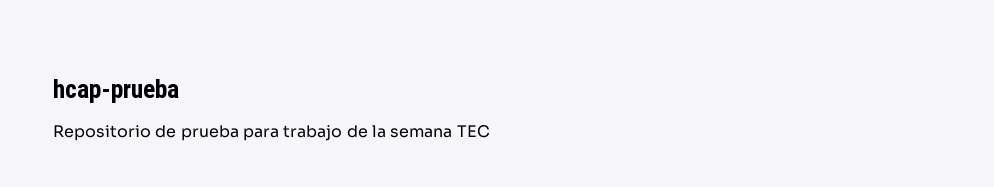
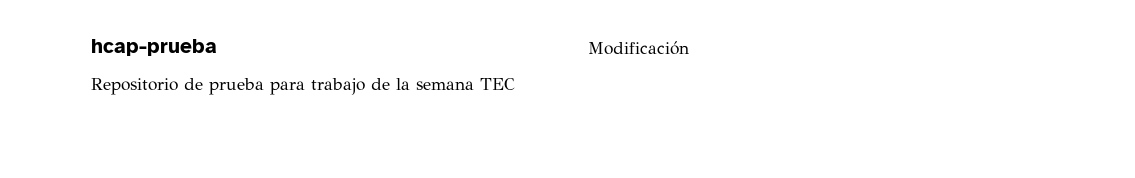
- Repositorio de prueba para trabajo de la semana TEC
+ Repositorio de prueba para trabajo de la semana TEC Modificación

